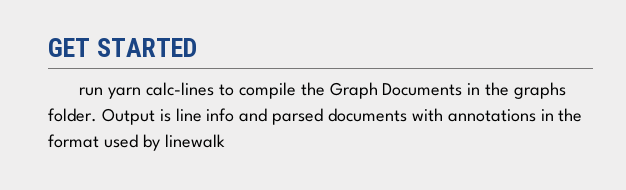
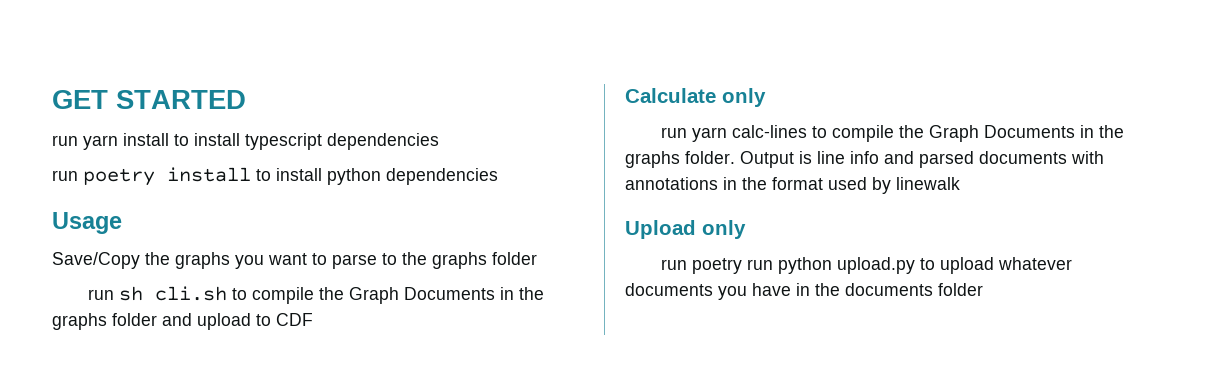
+ run yarn install to install typescript dependencies
+ run poetry install to install python dependencies
+ Usage
+ Save/Copy the graphs you want to parse to the graphs folder
+ run sh cli.sh to compile the Graph Documents in the graphs folder and upload to CDF
+ Calculate only
+ Upload only
+ run poetry run python upload.py to upload whatever documents you have in the documents folder

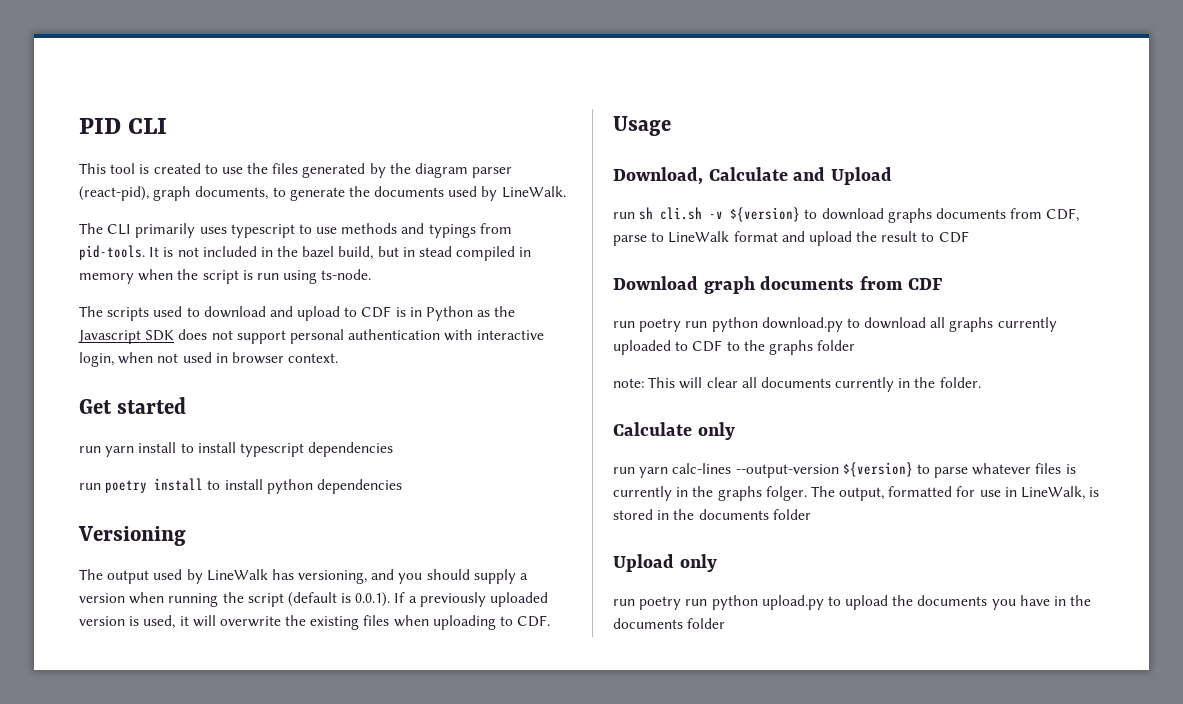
- GET STARTED
+ PID CLI
+ This tool is created to use the files generated by the diagram parser (react-pid), graph documents, to generate the documents used by LineWalk.
+ The CLI primarily uses typescript to use methods and typings from pid-tools. It is not included in the bazel build, but in stead compiled in memory when the script is run using ts-node.
+ The scripts used to download and upload to CDF is in Python as the Javascript SDK does not support personal authentication with interactive login, when not used in browser context.
+ Get started
+ Versioning
+ The output used by LineWalk has versioning, and you should supply a version when running the script (default is 0.0.1). If a previously uploaded version is used, it will overwrite the existing files when uploading to CDF.
  Usage
- Save/Copy the graphs you want to parse to the graphs folder
- run sh cli.sh to compile the Graph Documents in the graphs folder and upload to CDF
+ Download, Calculate and Upload
+ run sh cli.sh -v ${version} to download graphs documents from CDF, parse to LineWalk format and upload the result to CDF
+ Download graph documents from CDF
+ run poetry run python download.py to download all graphs currently uploaded to CDF to the graphs folder
+ note: This will clear all documents currently in the folder.
- run yarn calc-lines to compile the Graph Documents in the graphs folder. Output is line info and parsed documents with annotations in the format used by linewalk
+ run yarn calc-lines --output-version ${version} to parse whatever files is currently in the graphs folger. The output, formatted for use in LineWalk, is stored in the documents folder
- run poetry run python upload.py to upload whatever documents you have in the documents folder
+ run poetry run python upload.py to upload the documents you have in the documents folder

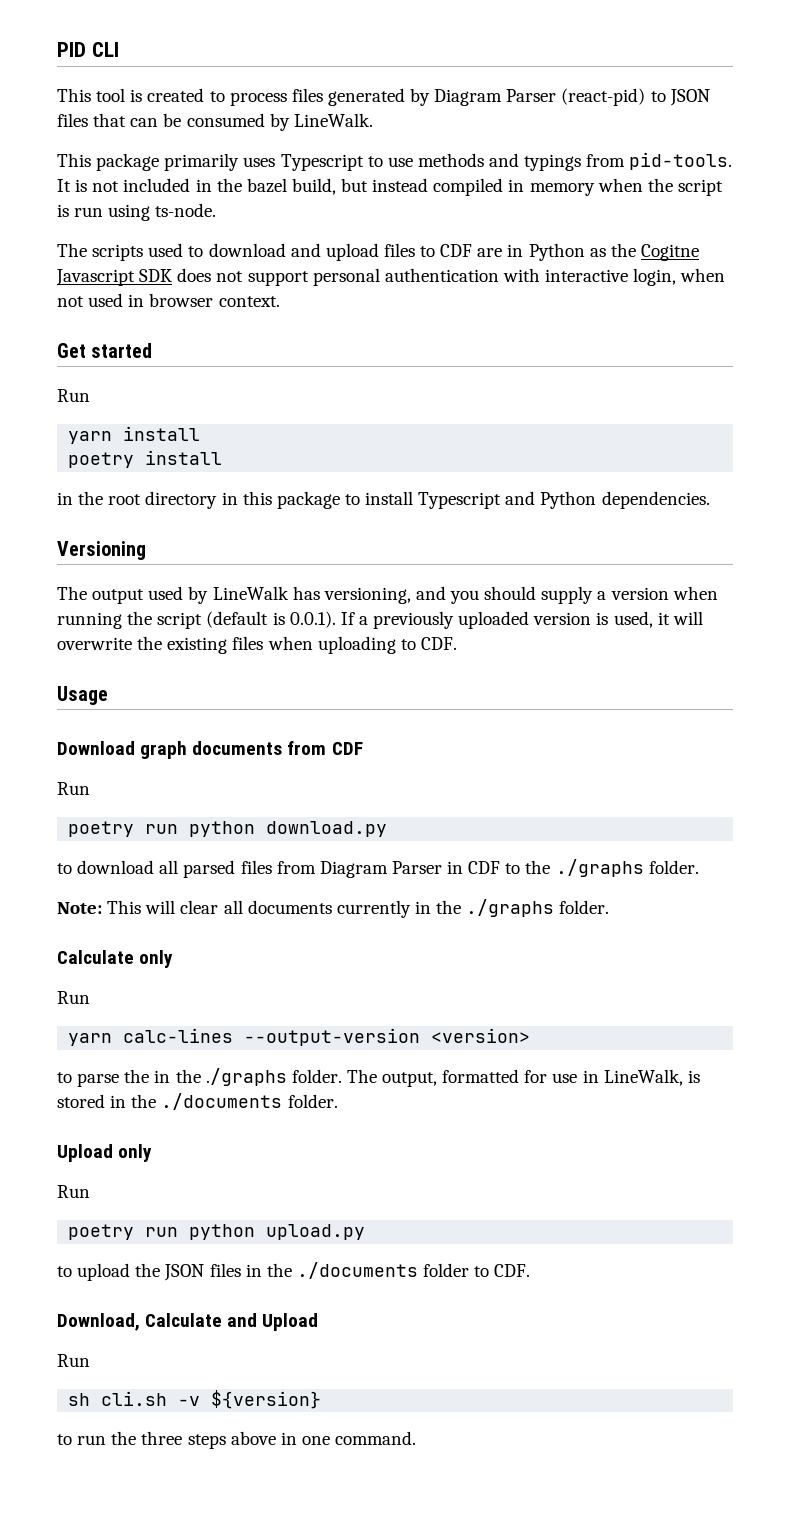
- This tool is created to use the files generated by the diagram parser (react-pid), graph documents, to generate the documents used by LineWalk.
+ This tool is created to process files generated by Diagram Parser (react-pid) to JSON files that can be consumed by LineWalk.
- The CLI primarily uses typescript to use methods and typings from pid-tools.
+ This package primarily uses Typescript to use methods and typings from pid-tools.
- It is not included in the bazel build, but in stead compiled in memory when the script is run using ts-node.
+ It is not included in the bazel build, but instead compiled in memory when the script is run using ts-node.
- The scripts used to download and upload to CDF is in Python as the Javascript SDK does not support personal authentication with interactive login, when not used in browser context.
+ The scripts used to download and upload files to CDF are in Python as the Cogitne Javascript SDK does not support personal authentication with interactive login, when not used in browser context.
  Get started
- run yarn install to install typescript dependencies
- run poetry install to install python dependencies
+ Run
+ yarn install
+ poetry install
+ in the root directory in this package to install Typescript and Python dependencies.
- Download, Calculate and Upload
- run sh cli.sh -v ${version} to download graphs documents from CDF, parse to LineWalk format and upload the result to CDF
  Download graph documents from CDF
- run poetry run python download.py to download all graphs currently uploaded to CDF to the graphs folder
- note: This will clear all documents currently in the folder.
+ Run
+ poetry run python download.py
+ to download all parsed files from Diagram Parser in CDF to the ./graphs folder.
+ Note: This will clear all documents currently in the ./graphs folder.
  Calculate only
- run yarn calc-lines --output-version ${version} to parse whatever files is currently in the graphs folger.
+ Run
+ yarn calc-lines --output-version <version>
+ to parse the in the ./graphs folder.
- The output, formatted for use in LineWalk, is stored in the documents folder
+ The output, formatted for use in LineWalk, is stored in the ./documents folder.
  Upload only
- run poetry run python upload.py to upload the documents you have in the documents folder
+ Run
+ poetry run python upload.py
+ to upload the JSON files in the ./documents folder to CDF.
+ Download, Calculate and Upload
+ Run
+ sh cli.sh -v ${version}
+ to run the three steps above in one command.

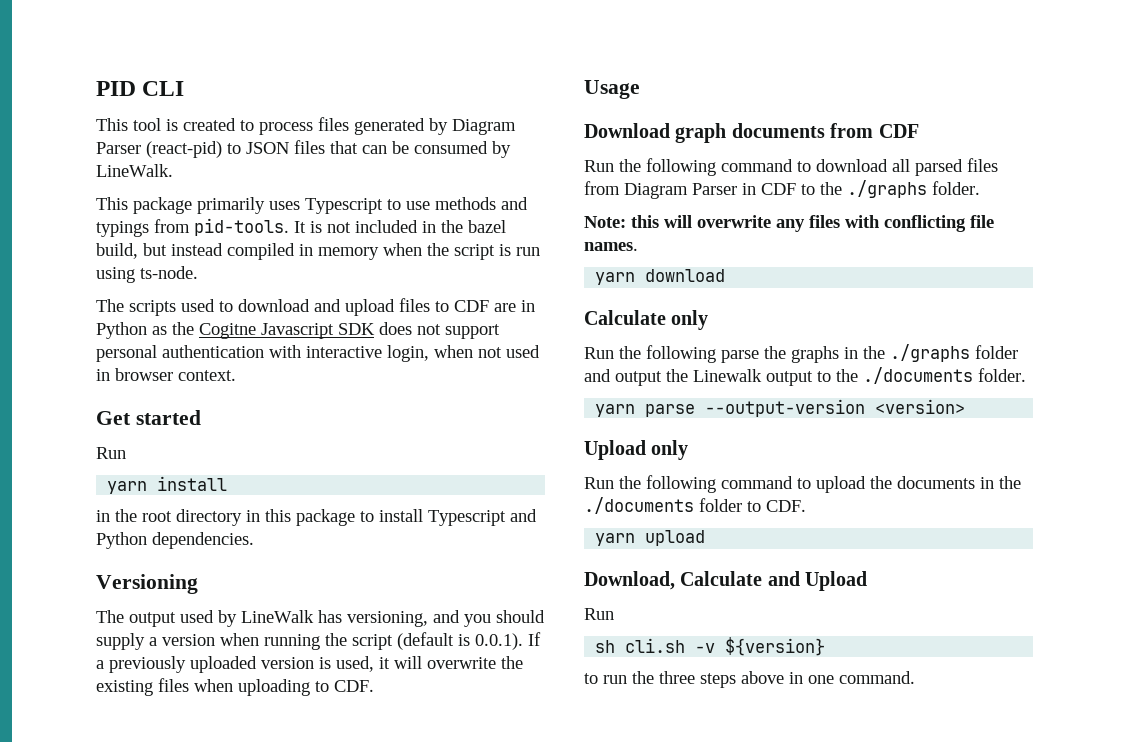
- poetry install
  Download graph documents from CDF
- Run
- poetry run python download.py
- to download all parsed files from Diagram Parser in CDF to the ./graphs folder.
+ Run the following command to download all parsed files from Diagram Parser in CDF to the ./graphs folder.
- Note: This will clear all documents currently in the ./graphs folder.
+ Note: this will overwrite any files with conflicting file names.
+ yarn download
  Calculate only
- Run
- yarn calc-lines --output-version <version>
- to parse the in the ./graphs folder. The output, formatted for use in LineWalk, is stored in the ./documents folder.
+ Run the following parse the graphs in the ./graphs folder and output the Linewalk output to the ./documents folder.
+ yarn parse --output-version <version>
  Upload only
- Run
- poetry run python upload.py
- to upload the JSON files in the ./documents folder to CDF.
+ Run the following command to upload the documents in the ./documents folder to CDF.
+ yarn upload

